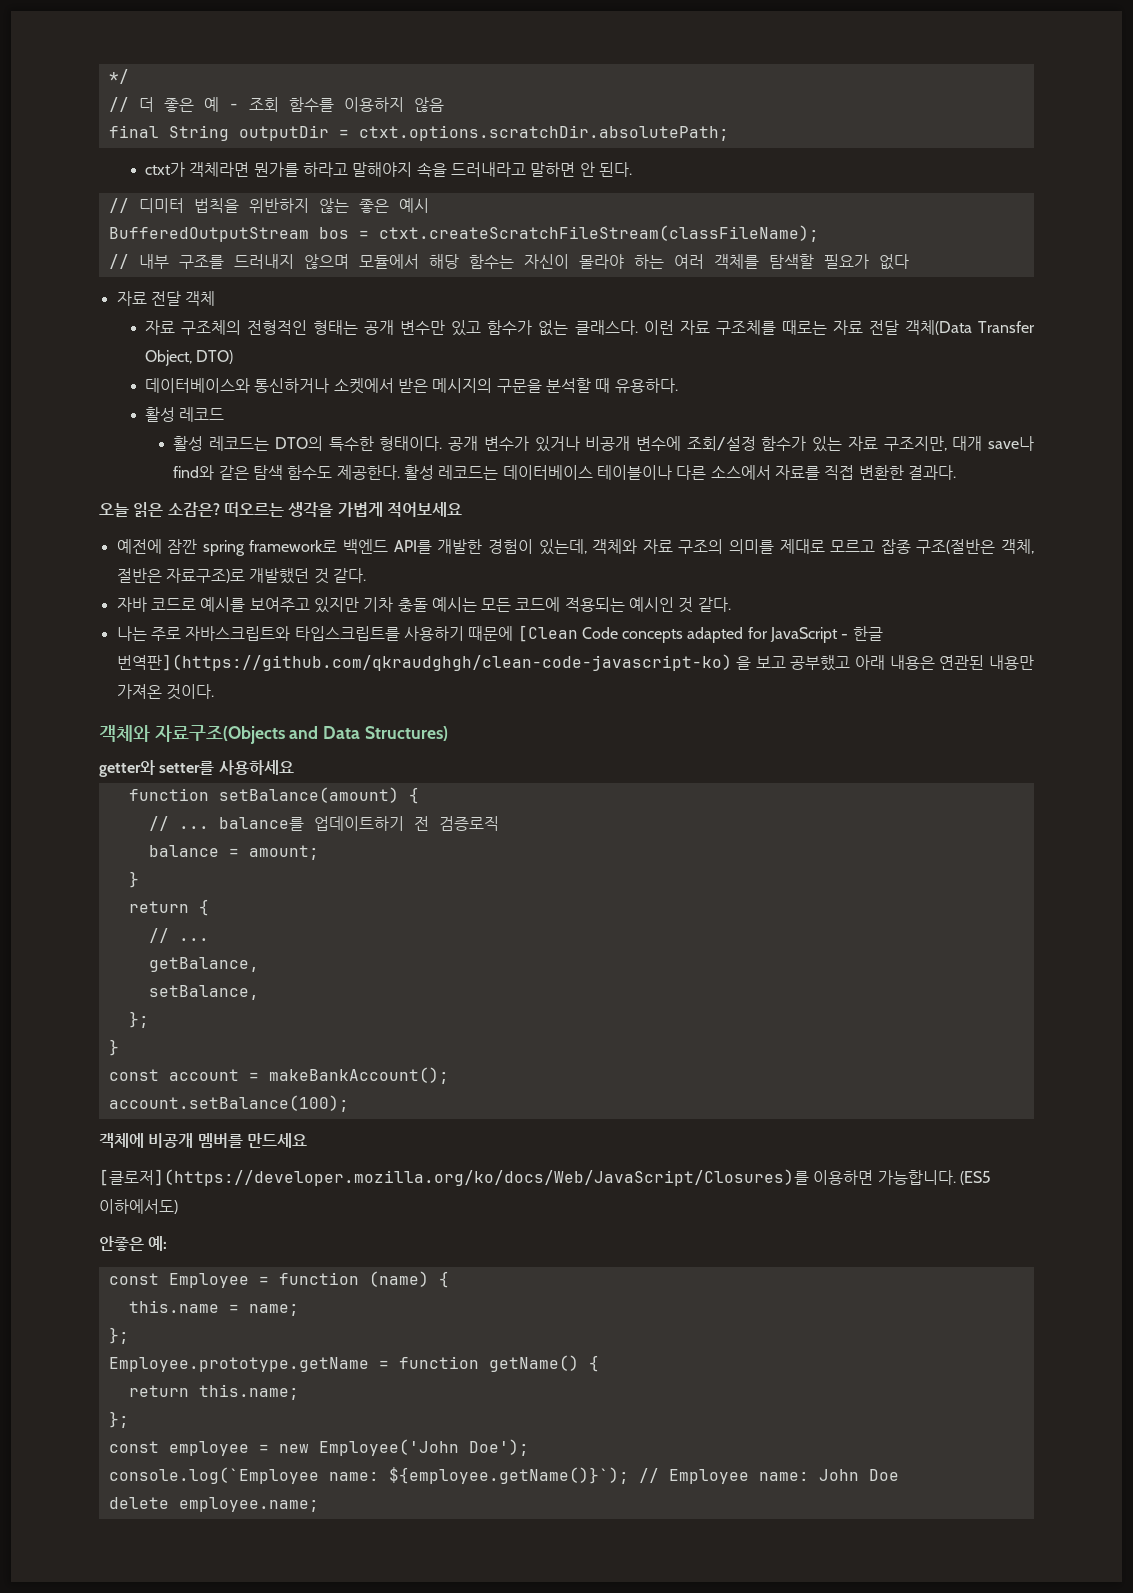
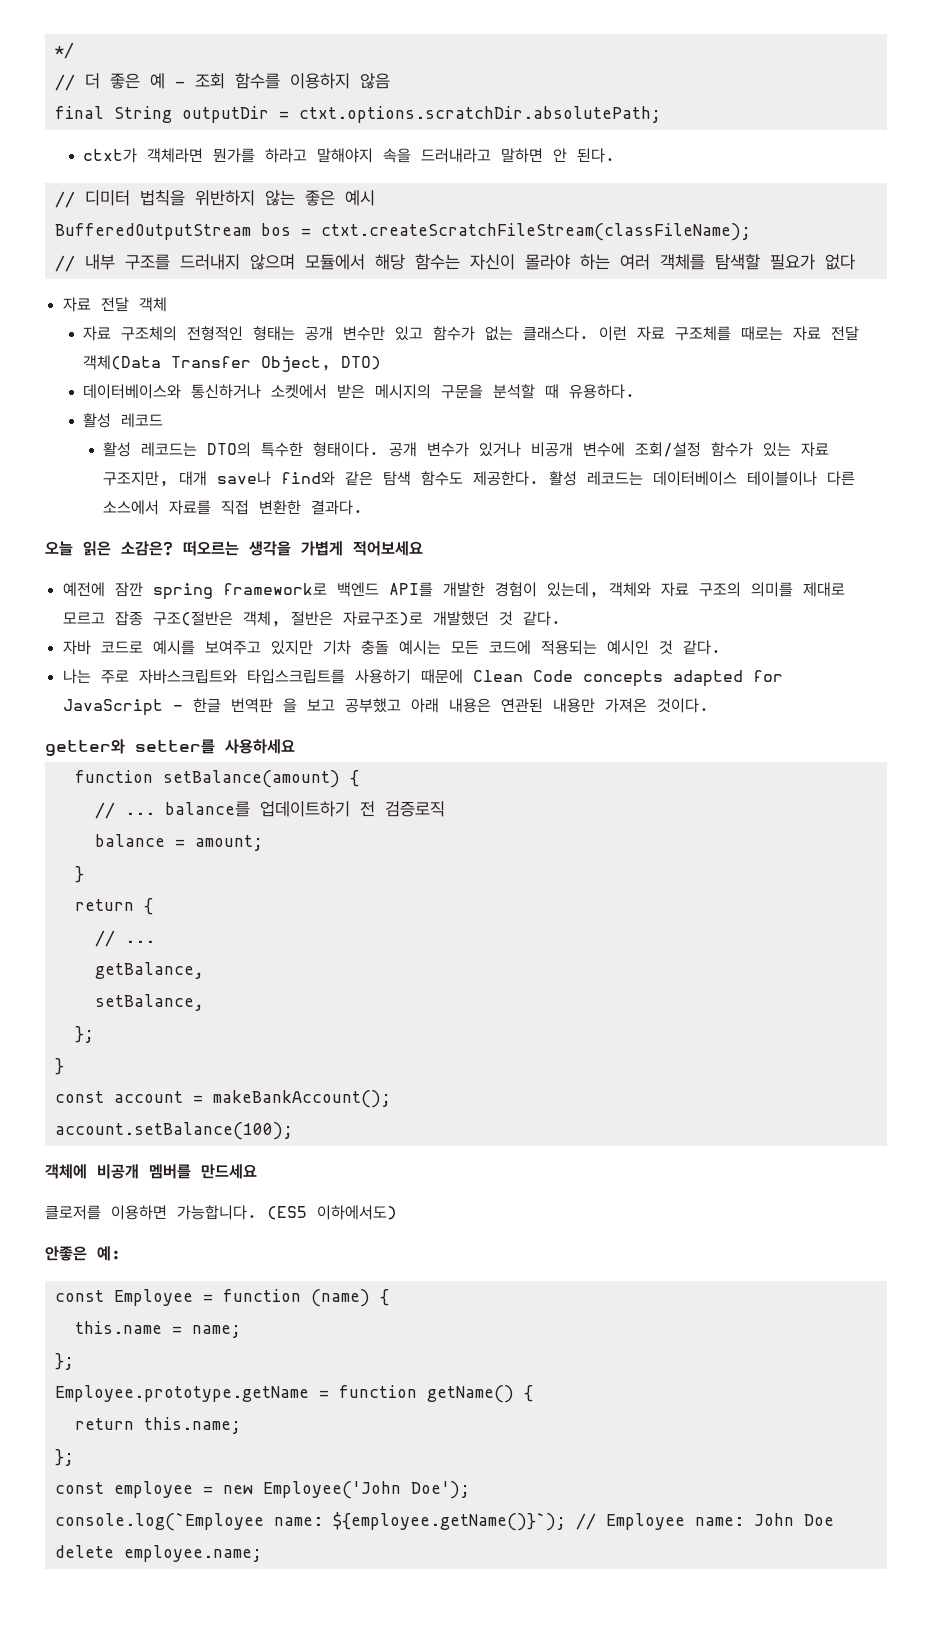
- 나는 주로 자바스크립트와 타입스크립트를 사용하기 때문에 [Clean Code concepts adapted for JavaScript - 한글 번역판](https://github.com/qkraudghgh/clean-code-javascript-ko) 을 보고 공부했고 아래 내용은 연관된 내용만 가져온 것이다.
+ 나는 주로 자바스크립트와 타입스크립트를 사용하기 때문에 Clean Code concepts adapted for JavaScript - 한글 번역판 을 보고 공부했고 아래 내용은 연관된 내용만 가져온 것이다.
- 객체와 자료구조(Objects and Data Structures)
- [클로저](https://developer.mozilla.org/ko/docs/Web/JavaScript/Closures)를 이용하면 가능합니다.
+ 클로저를 이용하면 가능합니다.

